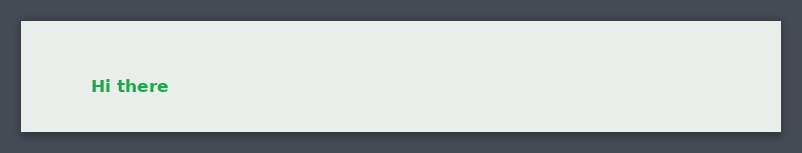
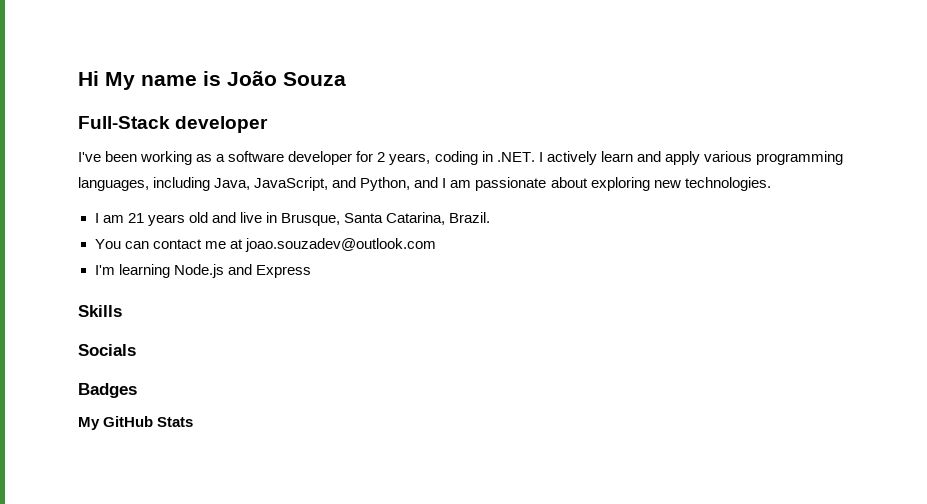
- Hi there
+ Hi My name is João Souza
+ Full-Stack developer
+ I've been working as a software developer for 2 years, coding in .NET. I actively learn and apply various programming languages, including Java, JavaScript, and Python, and I am passionate about exploring new technologies.
+ I am 21 years old and live in Brusque, Santa Catarina, Brazil.
+ You can contact me at joao.souzadev@outlook.com
+ I'm learning Node.js and Express
+ Skills
+ Socials
+ Badges
+ My GitHub Stats

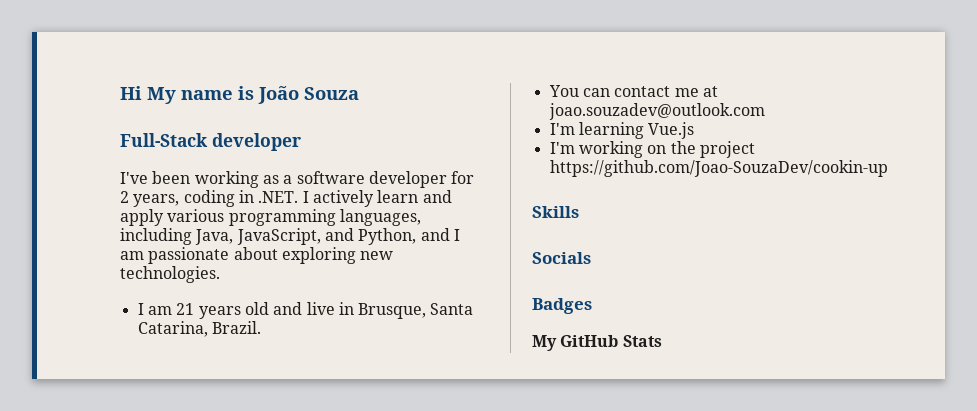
- I'm learning Node.js and Express
+ I'm learning Vue.js
+ I'm working on the project https://github.com/Joao-SouzaDev/cookin-up

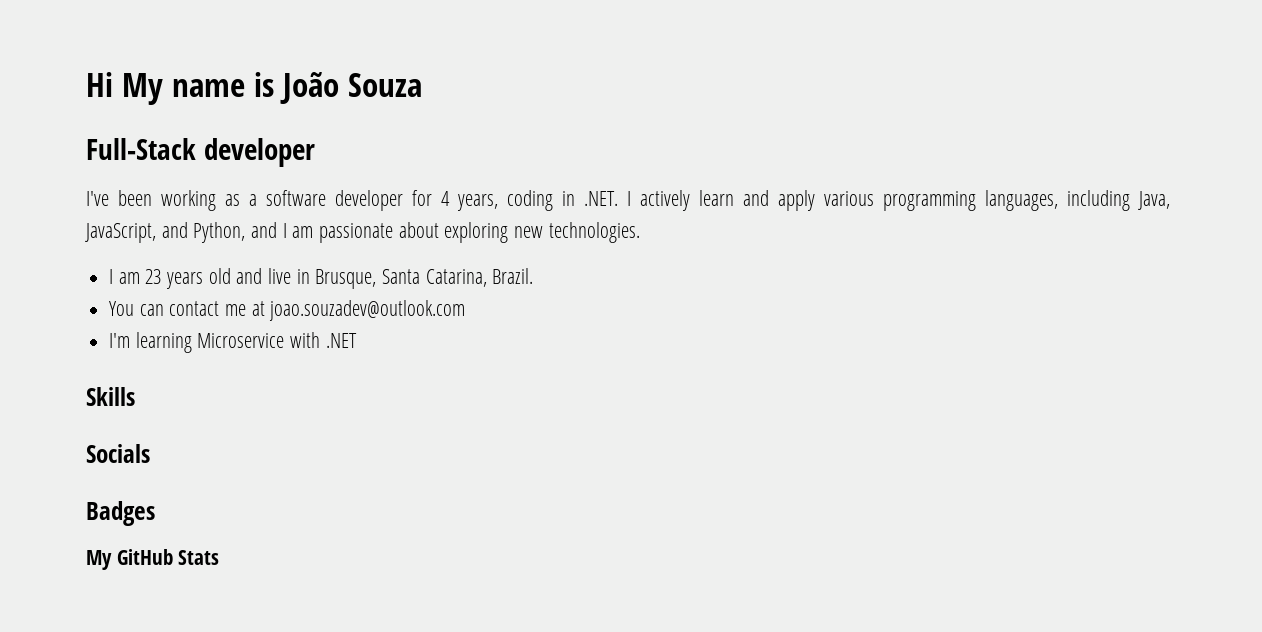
- I've been working as a software developer for 2 years, coding in .NET. I actively learn and apply various programming languages, including Java, JavaScript, and Python, and I am passionate about exploring new technologies.
+ I've been working as a software developer for 4 years, coding in .NET. I actively learn and apply various programming languages, including Java, JavaScript, and Python, and I am passionate about exploring new technologies.
- I am 21 years old and live in Brusque, Santa Catarina, Brazil.
+ I am 23 years old and live in Brusque, Santa Catarina, Brazil.
- I'm learning Vue.js
- I'm working on the project https://github.com/Joao-SouzaDev/cookin-up
+ I'm learning Microservice with .NET

